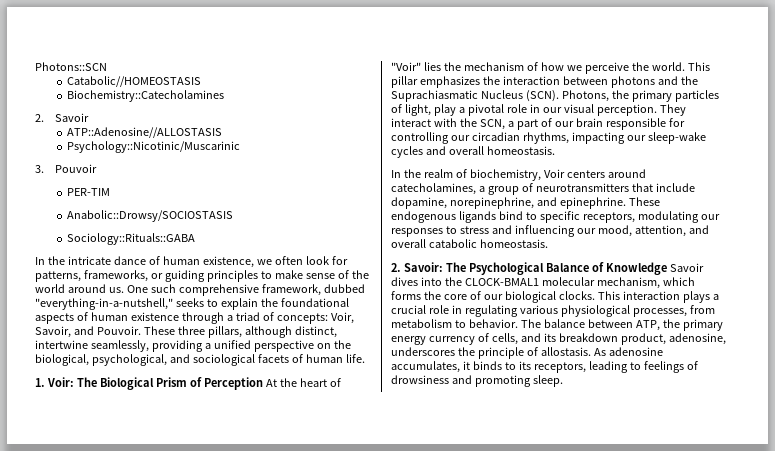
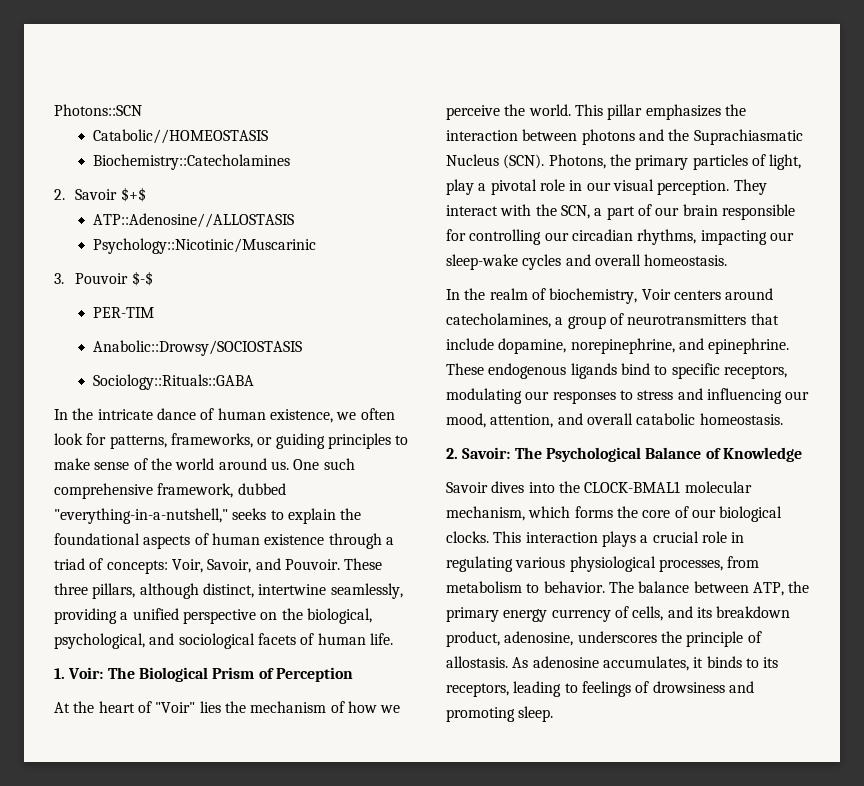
- 2. Savoir
+ 2. Savoir $+$
- 3. Pouvoir
+ 3. Pouvoir $-$
- 1. Voir: The Biological Prism of Perception At the heart of "Voir" lies the mechanism of how we perceive the world.
+ 1. Voir: The Biological Prism of Perception
+ At the heart of "Voir" lies the mechanism of how we perceive the world.
- 2. Savoir: The Psychological Balance of Knowledge Savoir dives into the CLOCK-BMAL1 molecular mechanism, which forms the core of our biological clocks.
+ 2. Savoir: The Psychological Balance of Knowledge
+ Savoir dives into the CLOCK-BMAL1 molecular mechanism, which forms the core of our biological clocks.

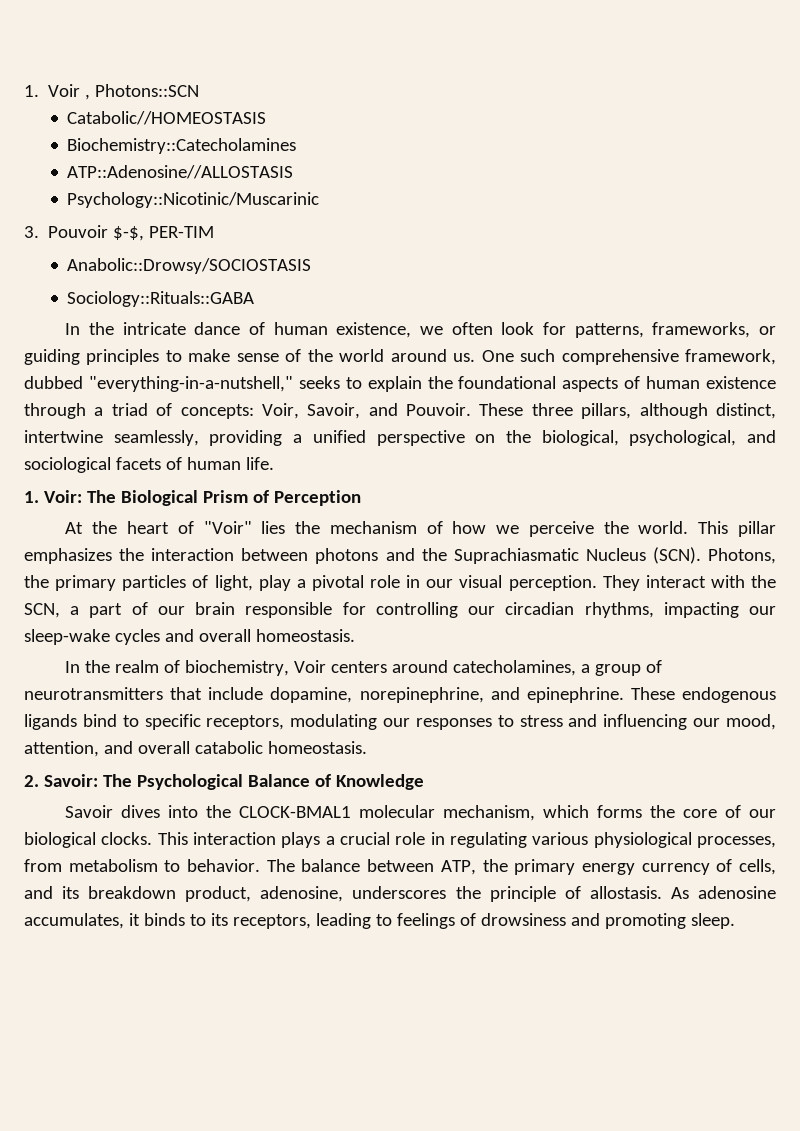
- Photons::SCN
+ 1. Voir , Photons::SCN
- 2. Savoir $+$
- 3. Pouvoir $-$
- PER-TIM
+ 3. Pouvoir $-$, PER-TIM

